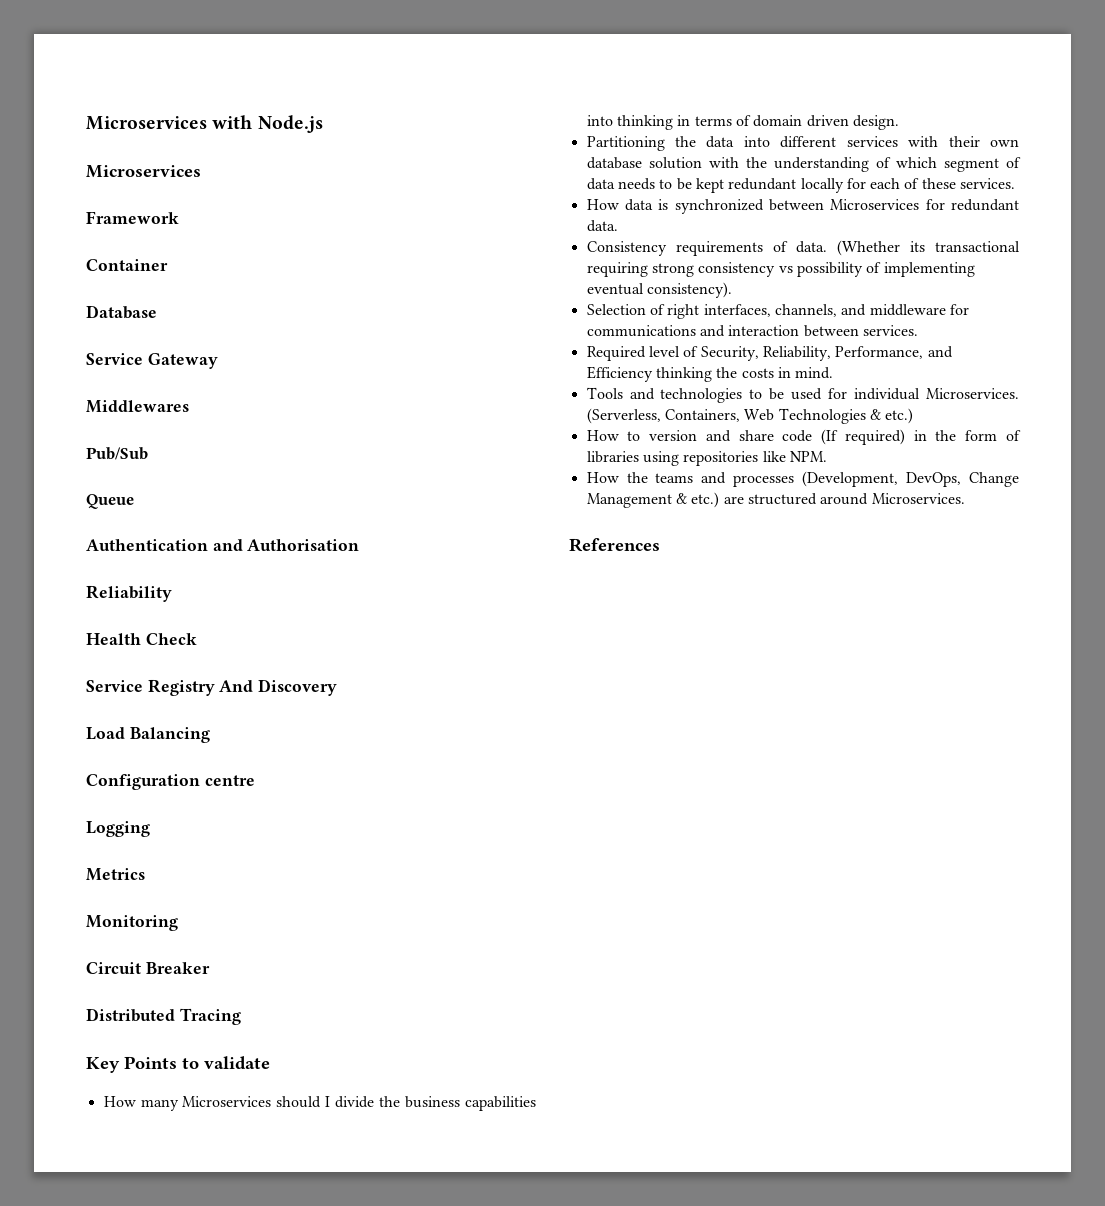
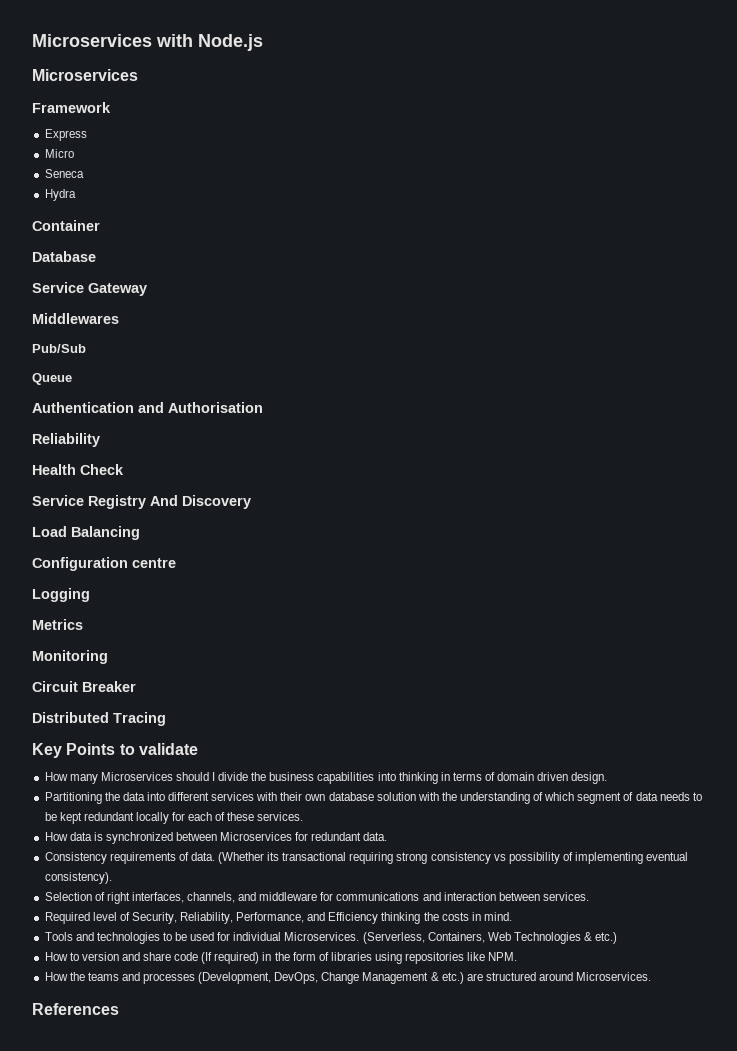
+ Express
+ Micro
+ Seneca
+ Hydra

